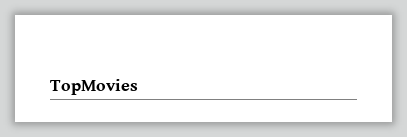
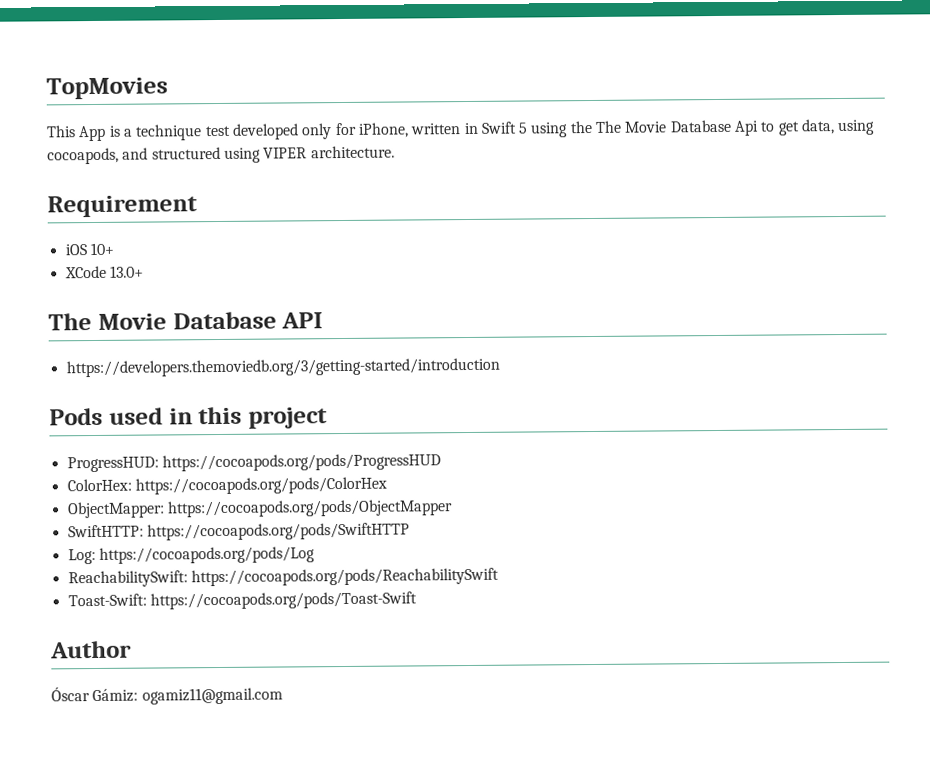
+ This App is a technique test developed only for iPhone, written in Swift 5 using the The Movie Database Api to get data, using cocoapods, and structured using VIPER architecture.
+ Requirement
+ iOS 10+
+ XCode 13.0+
+ The Movie Database API
+ https://developers.themoviedb.org/3/getting-started/introduction
+ Pods used in this project
+ ProgressHUD: https://cocoapods.org/pods/ProgressHUD
+ ColorHex: https://cocoapods.org/pods/ColorHex
+ ObjectMapper: https://cocoapods.org/pods/ObjectMapper
+ SwiftHTTP: https://cocoapods.org/pods/SwiftHTTP
+ Log: https://cocoapods.org/pods/Log
+ ReachabilitySwift: https://cocoapods.org/pods/ReachabilitySwift
+ Toast-Swift: https://cocoapods.org/pods/Toast-Swift
+ Author
+ Óscar Gámiz: ogamiz11@gmail.com

